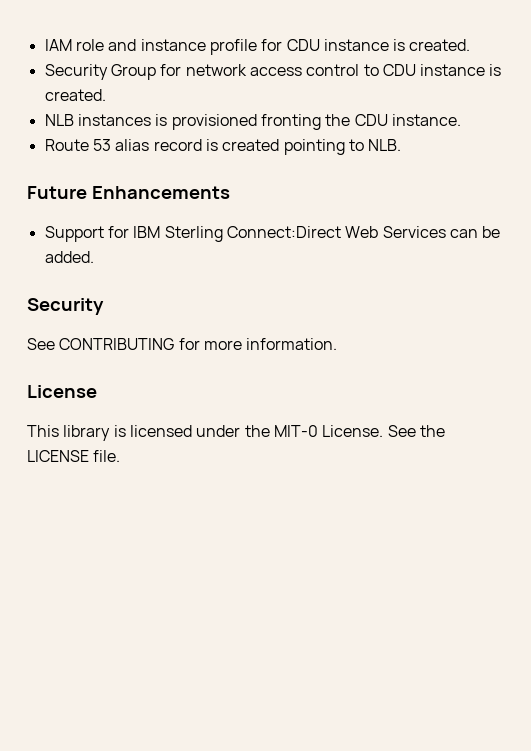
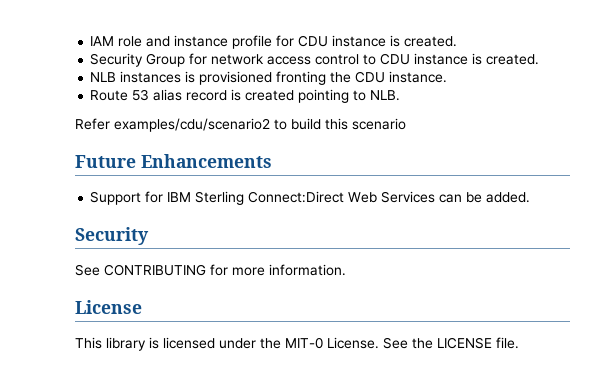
+ Refer examples/cdu/scenario2 to build this scenario

